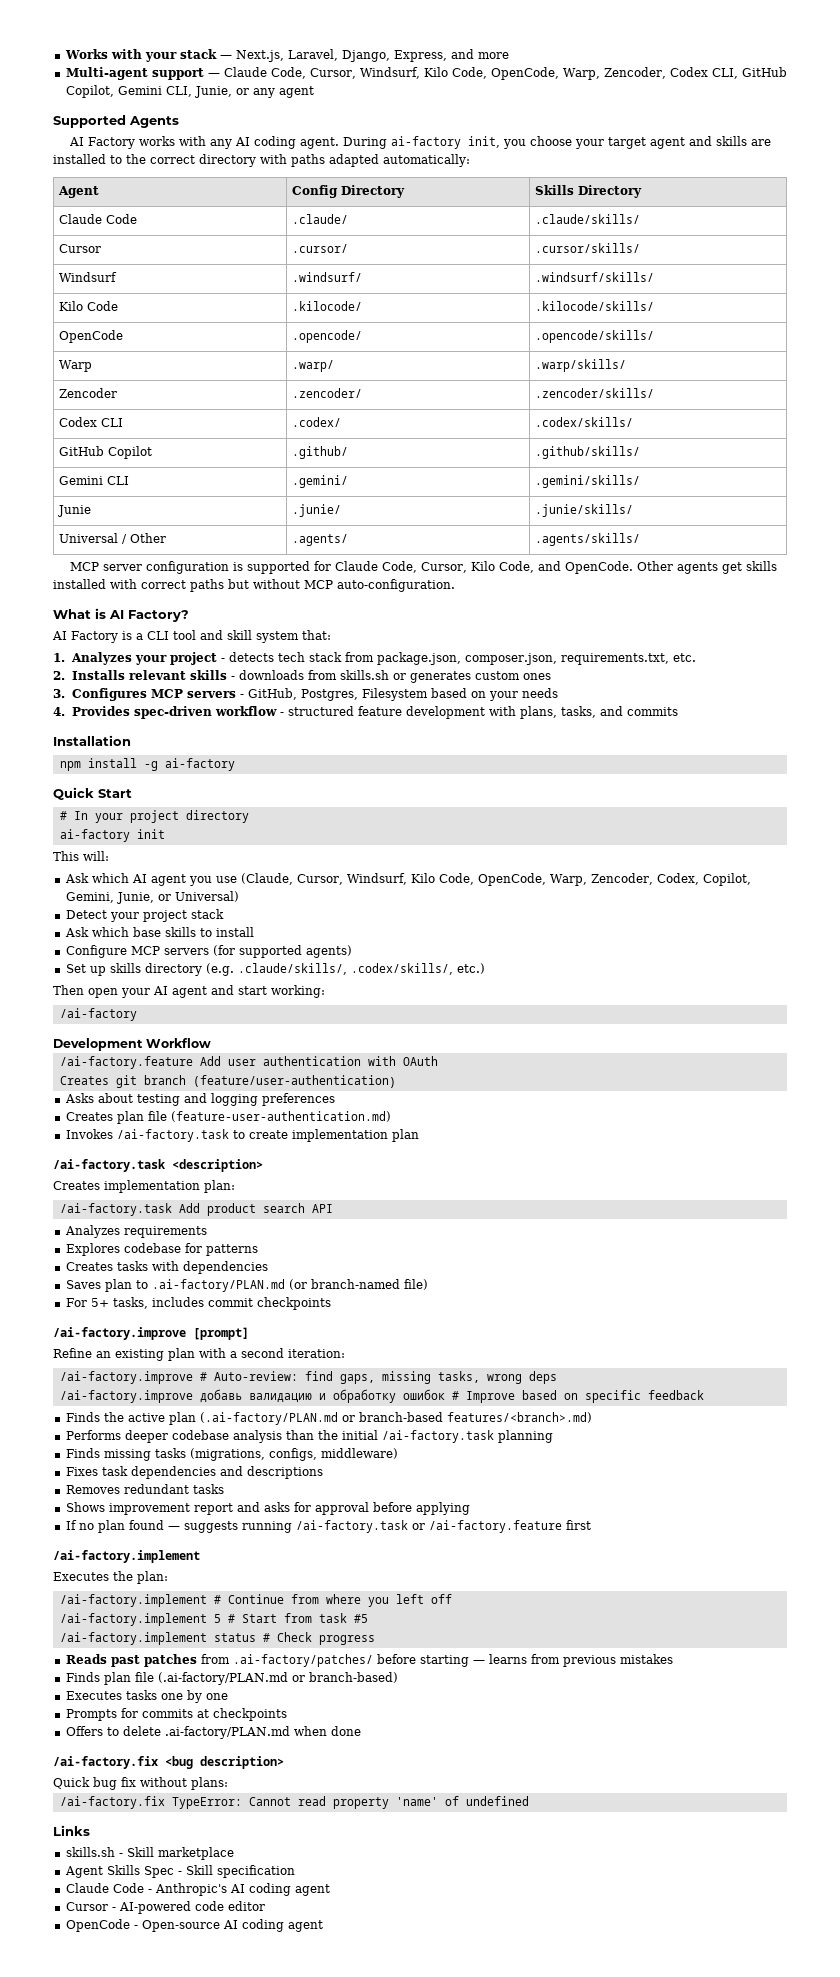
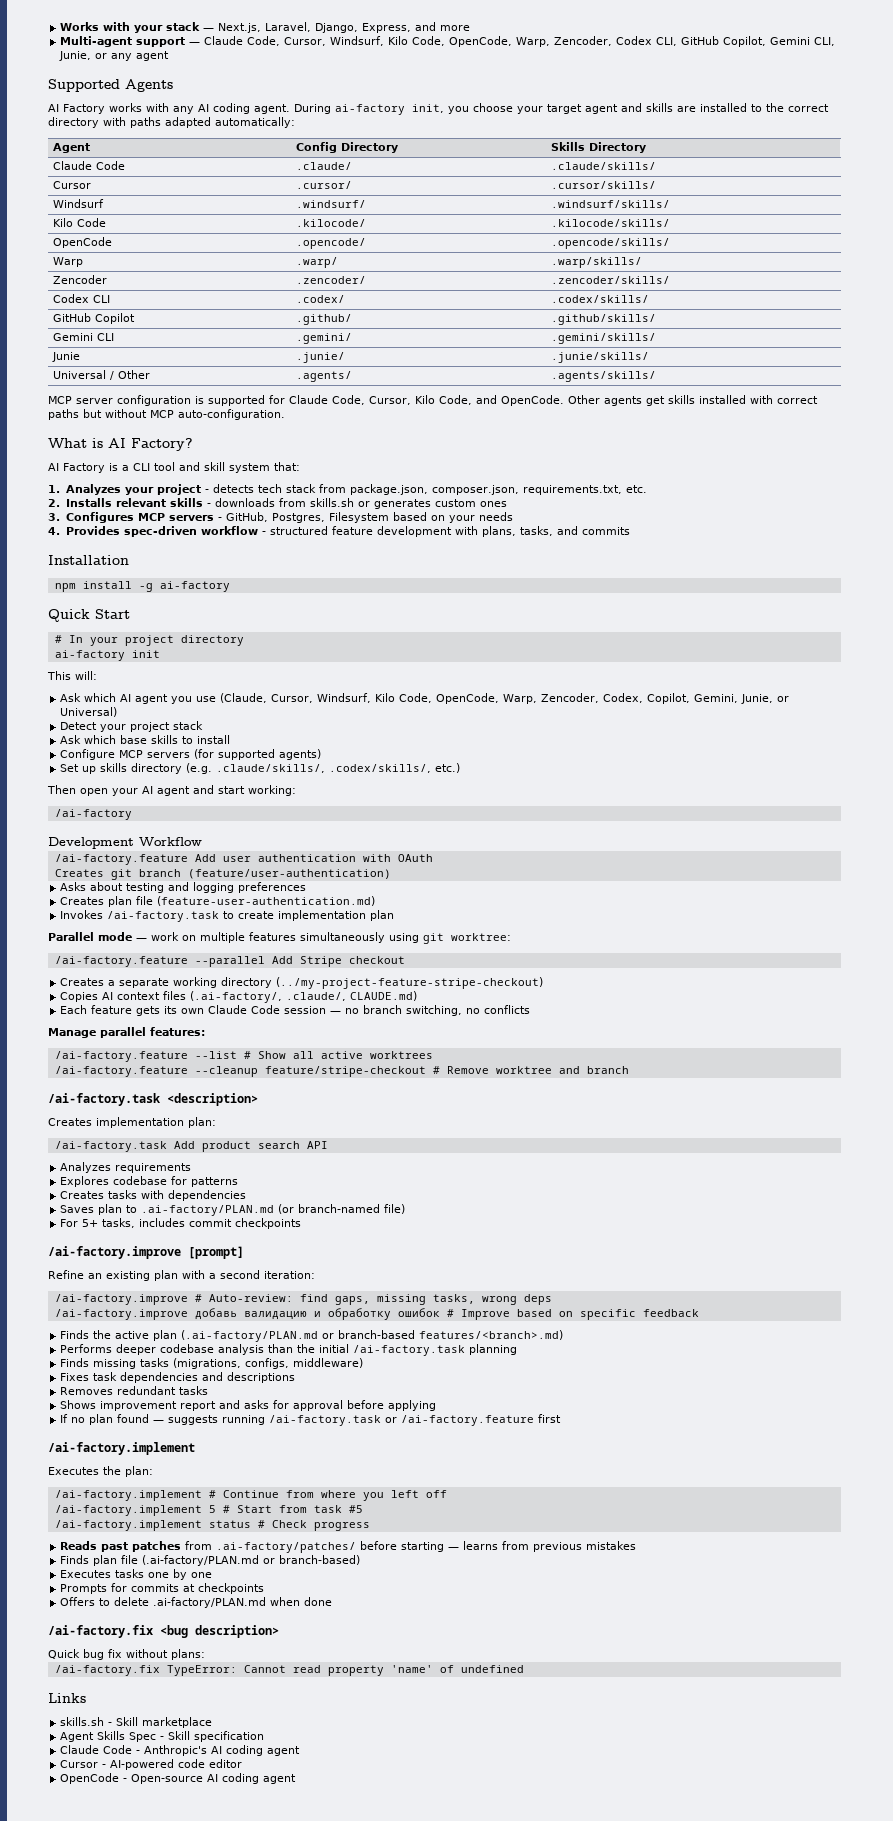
+ Parallel mode — work on multiple features simultaneously using git worktree:
+ /ai-factory.feature --parallel Add Stripe checkout
+ Creates a separate working directory (../my-project-feature-stripe-checkout)
+ Copies AI context files (.ai-factory/, .claude/, CLAUDE.md)
+ Each feature gets its own Claude Code session — no branch switching, no conflicts
+ Manage parallel features:
+ /ai-factory.feature --list # Show all active worktrees
+ /ai-factory.feature --cleanup feature/stripe-checkout # Remove worktree and branch

